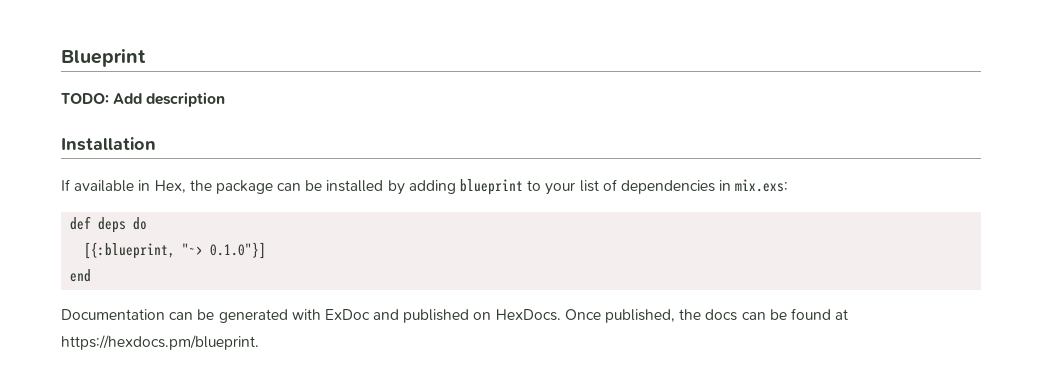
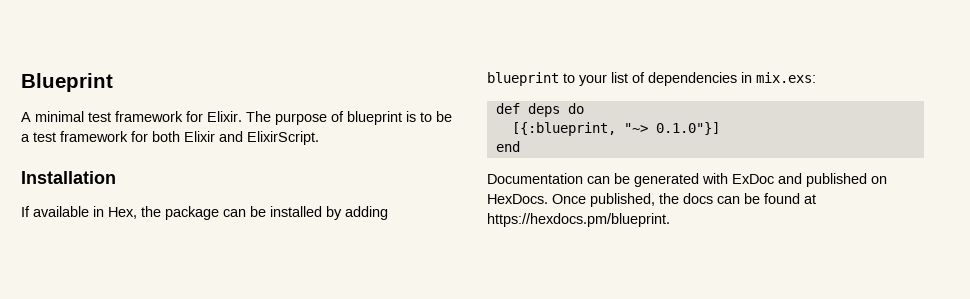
- TODO: Add description
+ A minimal test framework for Elixir. The purpose of blueprint is to be a test framework for both Elixir and ElixirScript.

